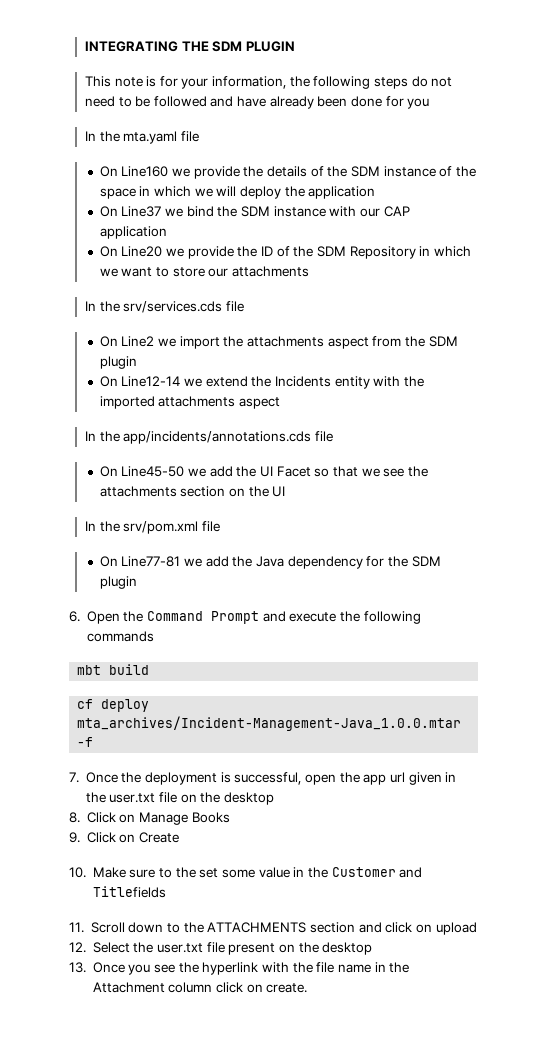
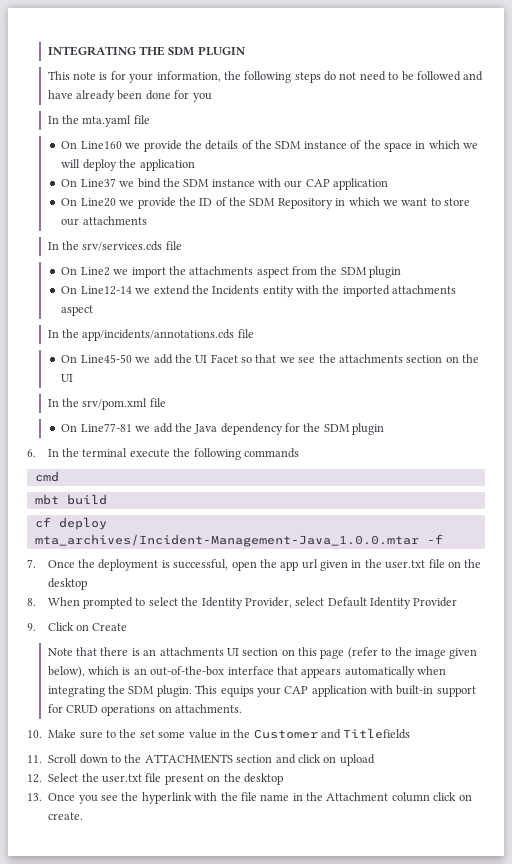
- 6. Open the Command Prompt and execute the following commands
+ 6. In the terminal execute the following commands
+ cmd
- 8. Click on Manage Books
+ 8. When prompted to select the Identity Provider, select Default Identity Provider
  9. Click on Create
+ Note that there is an attachments UI section on this page (refer to the image given below), which is an out-of-the-box interface that appears automatically when integrating the SDM plugin. This equips your CAP application with built-in support for CRUD operations on attachments.

